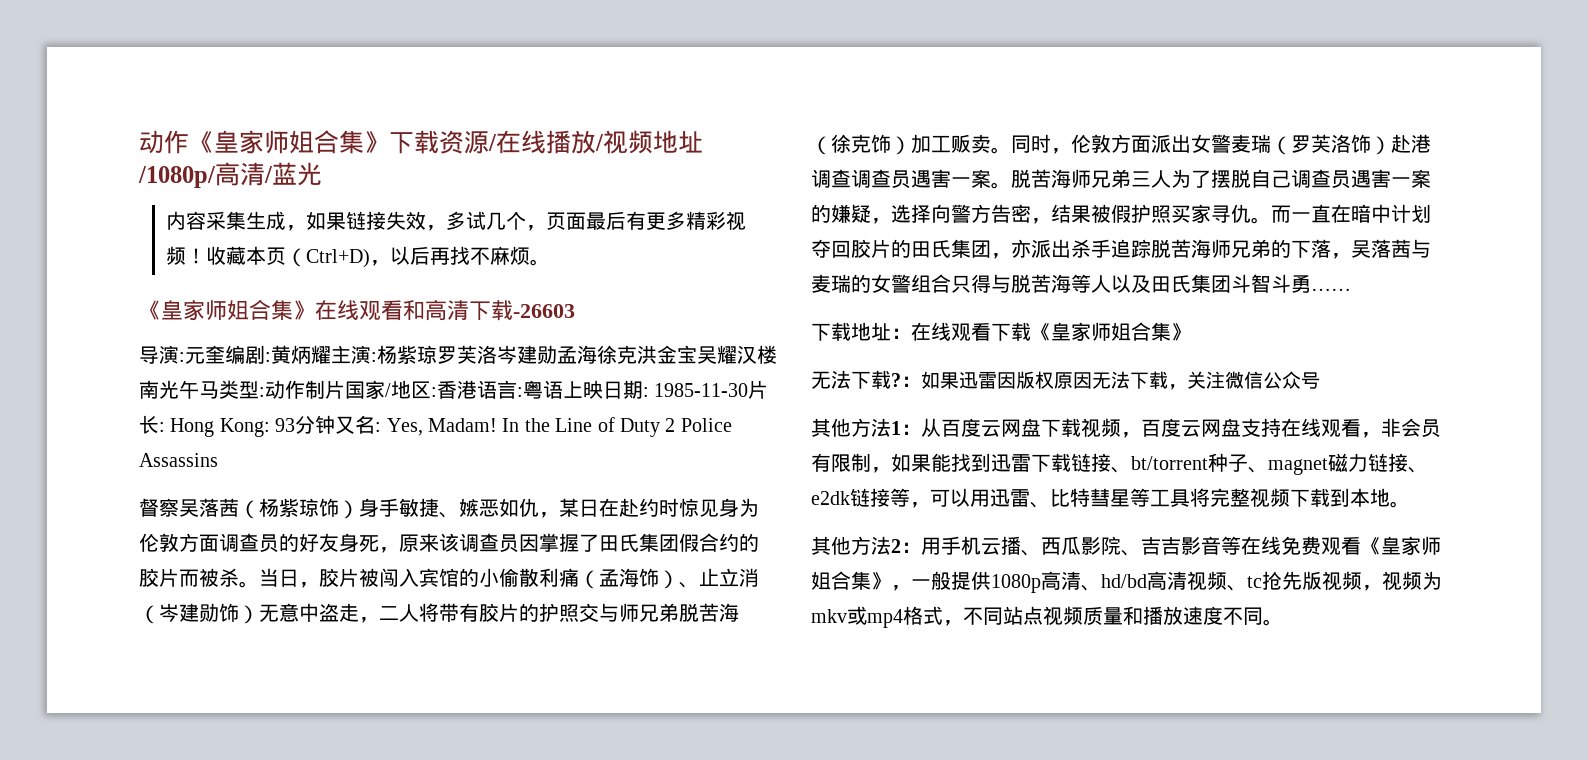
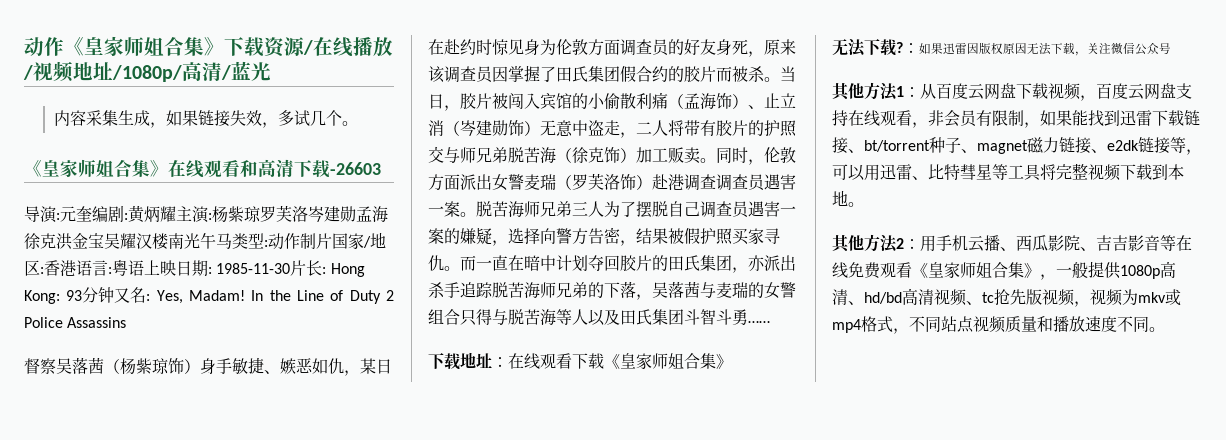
- 内容采集生成，如果链接失效，多试几个，页面最后有更多精彩视频！收藏本页（Ctrl+D)，以后再找不麻烦。
+ 内容采集生成，如果链接失效，多试几个。

